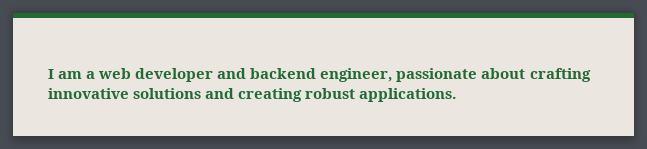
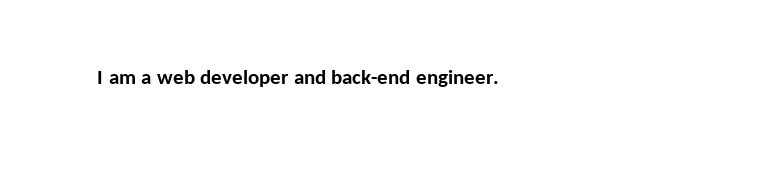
- I am a web developer and backend engineer, passionate about crafting innovative solutions and creating robust applications.
+ I am a web developer and back-end engineer.

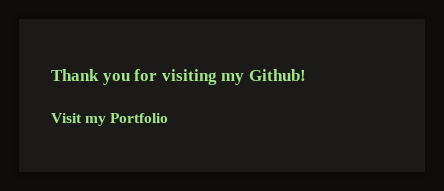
- I am a web developer and back-end engineer.
+ Thank you for visiting my Github!
+ Visit my Portfolio

